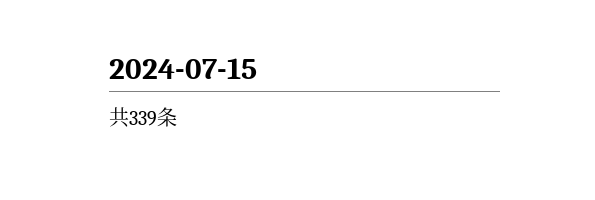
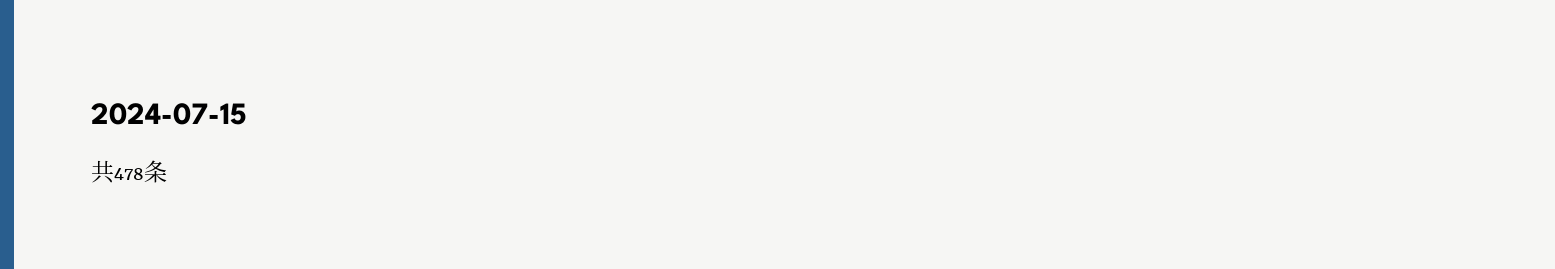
- 共339条
+ 共478条

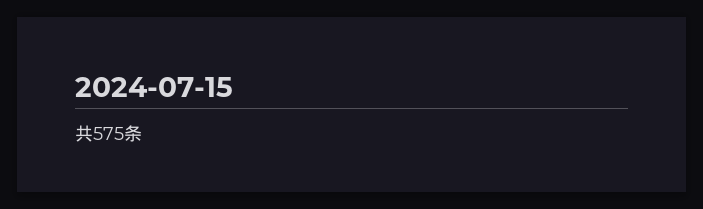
- 共478条
+ 共575条

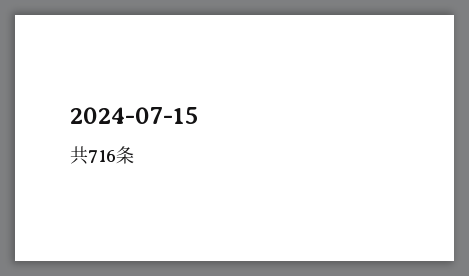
- 共575条
+ 共716条

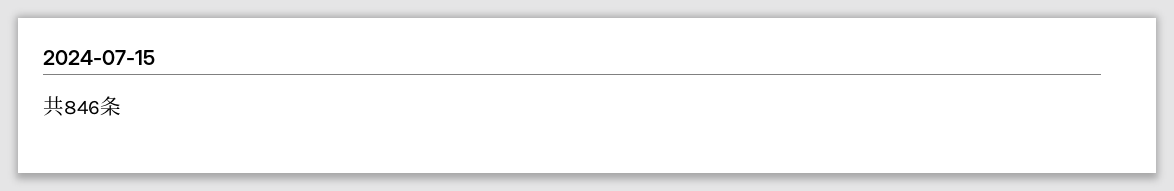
- 共716条
+ 共846条

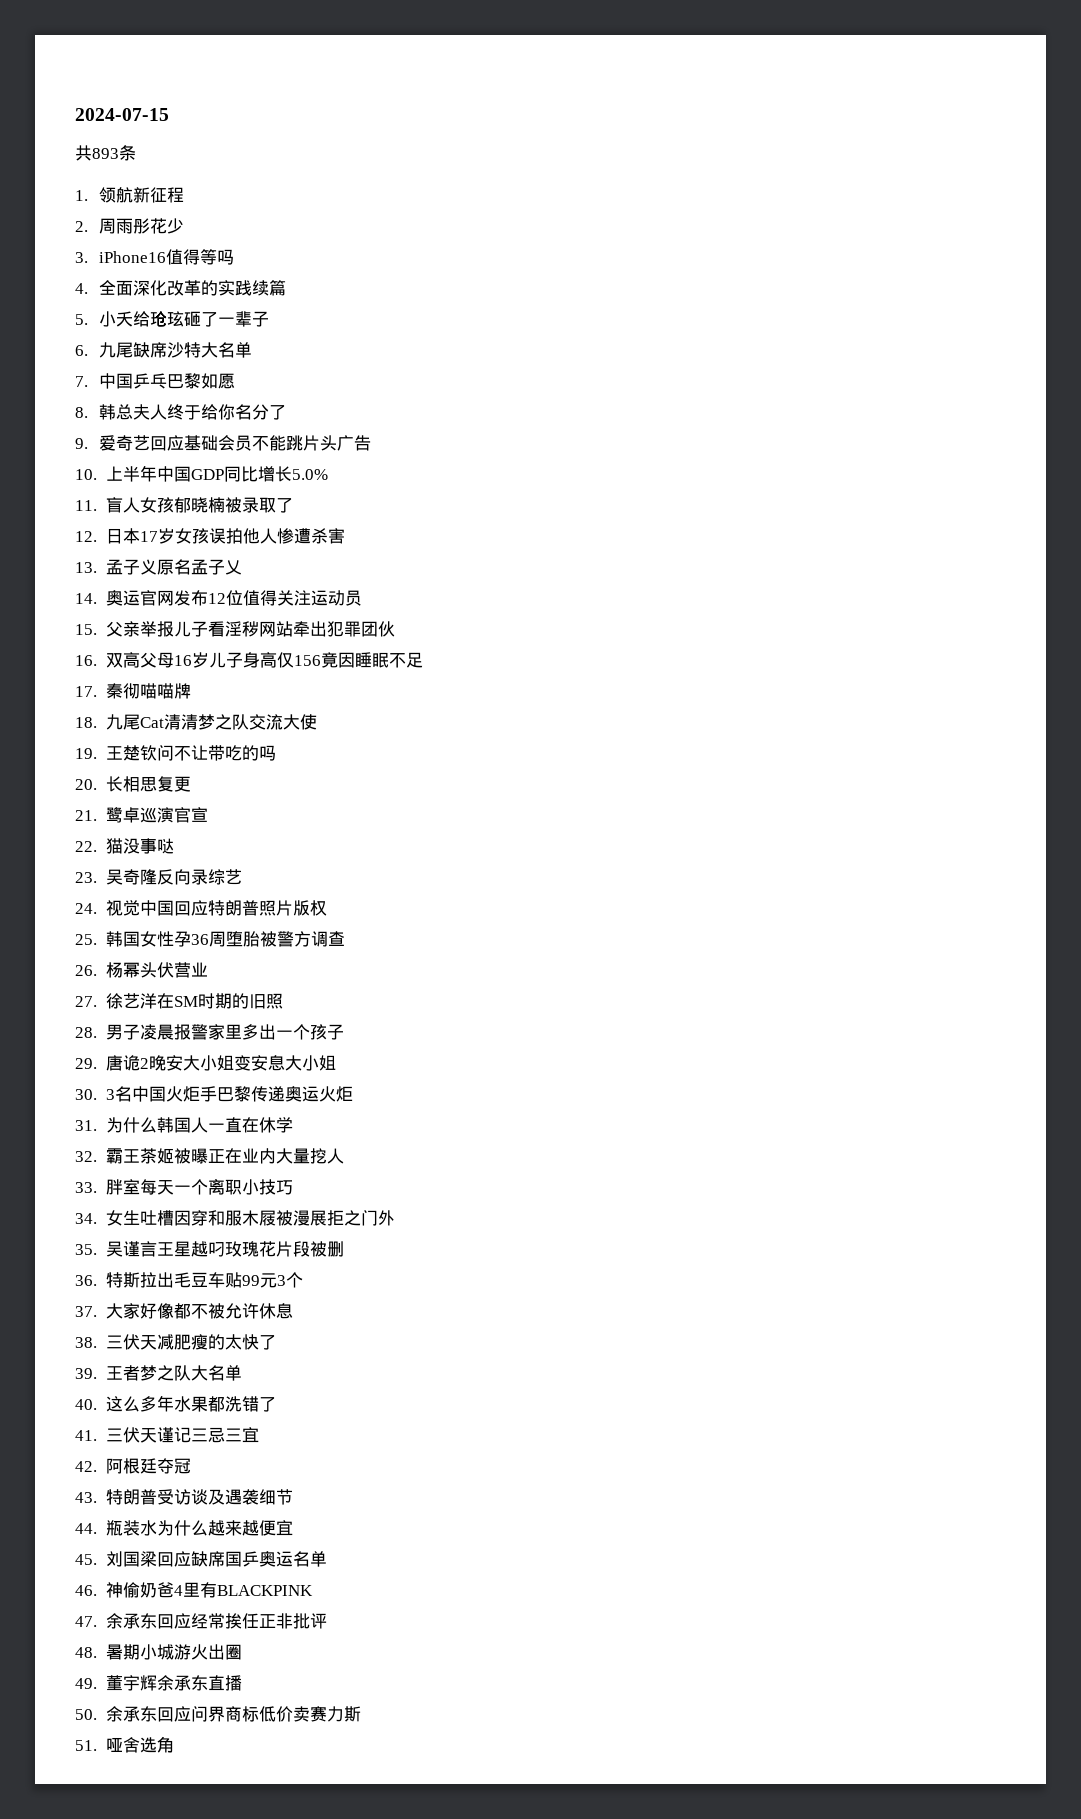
- 共846条
+ 共893条
+ 1.领航新征程
+ 2.周雨彤花少
+ 3. iPhone16值得等吗
+ 4.全面深化改革的实践续篇
+ 5.小夭给玱玹砸了一辈子
+ 6.九尾缺席沙特大名单
+ 7.中国乒乓巴黎如愿
+ 8.韩总夫人终于给你名分了
+ 9.爱奇艺回应基础会员不能跳片头广告
+ 10.上半年中国GDP同比增长5.0%
+ 11.盲人女孩郁晓楠被录取了
+ 12.日本17岁女孩误拍他人惨遭杀害
+ 13.孟子义原名孟子乂
+ 14.奥运官网发布12位值得关注运动员
+ 15.父亲举报儿子看淫秽网站牵出犯罪团伙
+ 16.双高父母16岁儿子身高仅156竟因睡眠不足
+ 17.秦彻喵喵牌
+ 18.九尾Cat清清梦之队交流大使
+ 19.王楚钦问不让带吃的吗
+ 20.长相思复更
+ 21.鹭卓巡演官宣
+ 22.猫没事哒
+ 23.吴奇隆反向录综艺
+ 24.视觉中国回应特朗普照片版权
+ 25.韩国女性孕36周堕胎被警方调查
+ 26.杨幂头伏营业
+ 27.徐艺洋在SM时期的旧照
+ 28.男子凌晨报警家里多出一个孩子
+ 29.唐诡2晚安大小姐变安息大小姐
+ 30. 3名中国火炬手巴黎传递奥运火炬
+ 31.为什么韩国人一直在休学
+ 32.霸王茶姬被曝正在业内大量挖人
+ 33.胖室每天一个离职小技巧
+ 34.女生吐槽因穿和服木屐被漫展拒之门外
+ 35.吴谨言王星越叼玫瑰花片段被删
+ 36.特斯拉出毛豆车贴99元3个
+ 37.大家好像都不被允许休息
+ 38.三伏天减肥瘦的太快了
+ 39.王者梦之队大名单
+ 40.这么多年水果都洗错了
+ 41.三伏天谨记三忌三宜
+ 42.阿根廷夺冠
+ 43.特朗普受访谈及遇袭细节
+ 44.瓶装水为什么越来越便宜
+ 45.刘国梁回应缺席国乒奥运名单
+ 46.神偷奶爸4里有BLACKPINK
+ 47.余承东回应经常挨任正非批评
+ 48.暑期小城游火出圈
+ 49.董宇辉余承东直播
+ 50.余承东回应问界商标低价卖赛力斯
+ 51.哑舍选角

